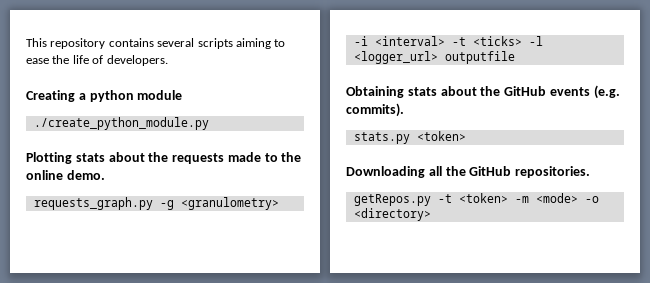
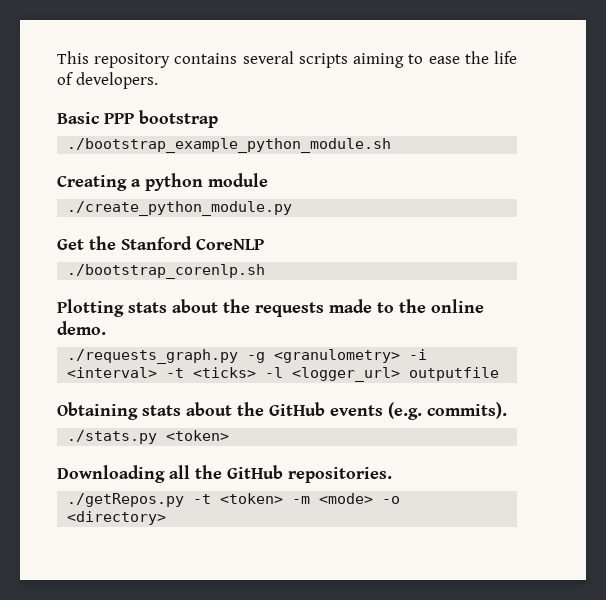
+ Basic PPP bootstrap
+ ./bootstrap_example_python_module.sh
+ Get the Stanford CoreNLP
+ ./bootstrap_corenlp.sh
- requests_graph.py -g <granulometry> -i <interval> -t <ticks> -l <logger_url> outputfile
+ ./requests_graph.py -g <granulometry> -i <interval> -t <ticks> -l <logger_url> outputfile
- stats.py <token>
+ ./stats.py <token>
- getRepos.py -t <token> -m <mode> -o <directory>
+ ./getRepos.py -t <token> -m <mode> -o <directory>

